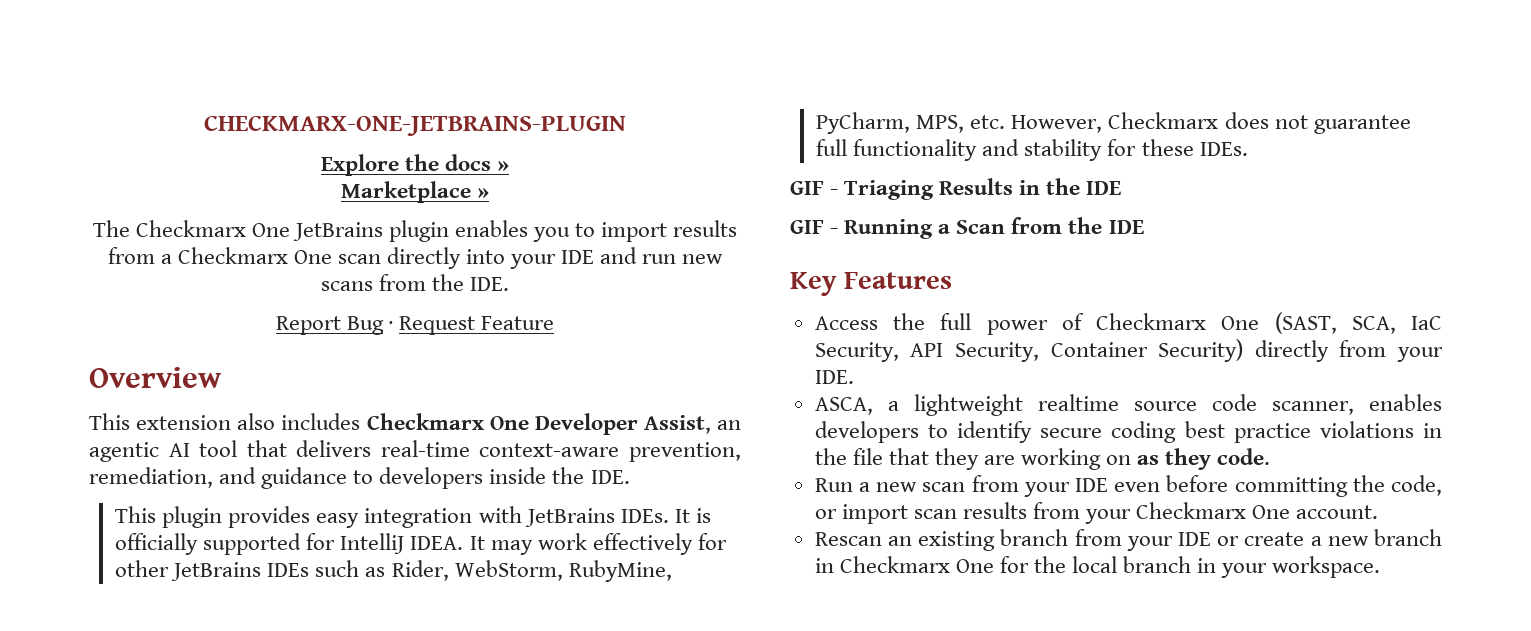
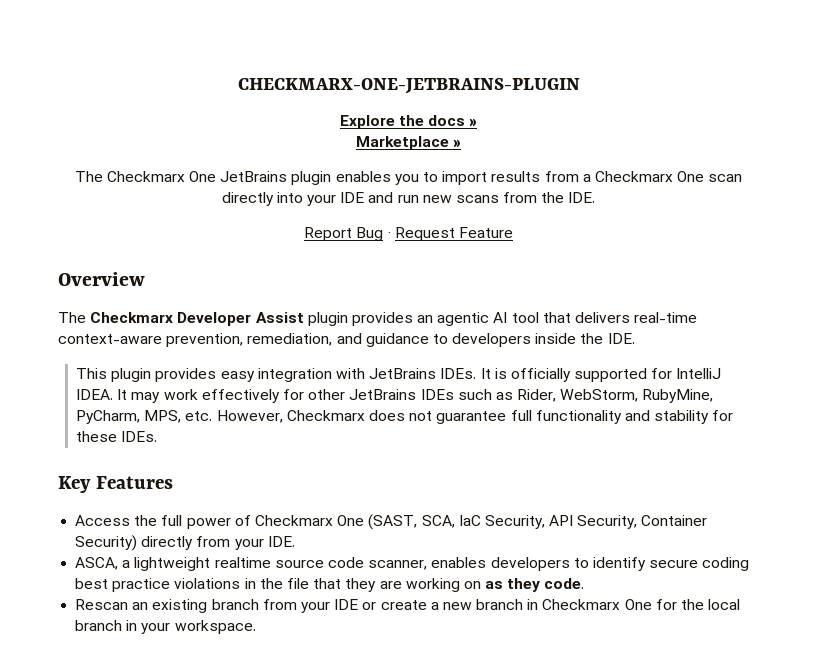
- This extension also includes Checkmarx One Developer Assist, an agentic AI tool that delivers real-time context-aware prevention, remediation, and guidance to developers inside the IDE.
+ The Checkmarx Developer Assist plugin provides an agentic AI tool that delivers real-time context-aware prevention, remediation, and guidance to developers inside the IDE.
- GIF - Triaging Results in the IDE
- GIF - Running a Scan from the IDE
- Run a new scan from your IDE even before committing the code, or import scan results from your Checkmarx One account.

